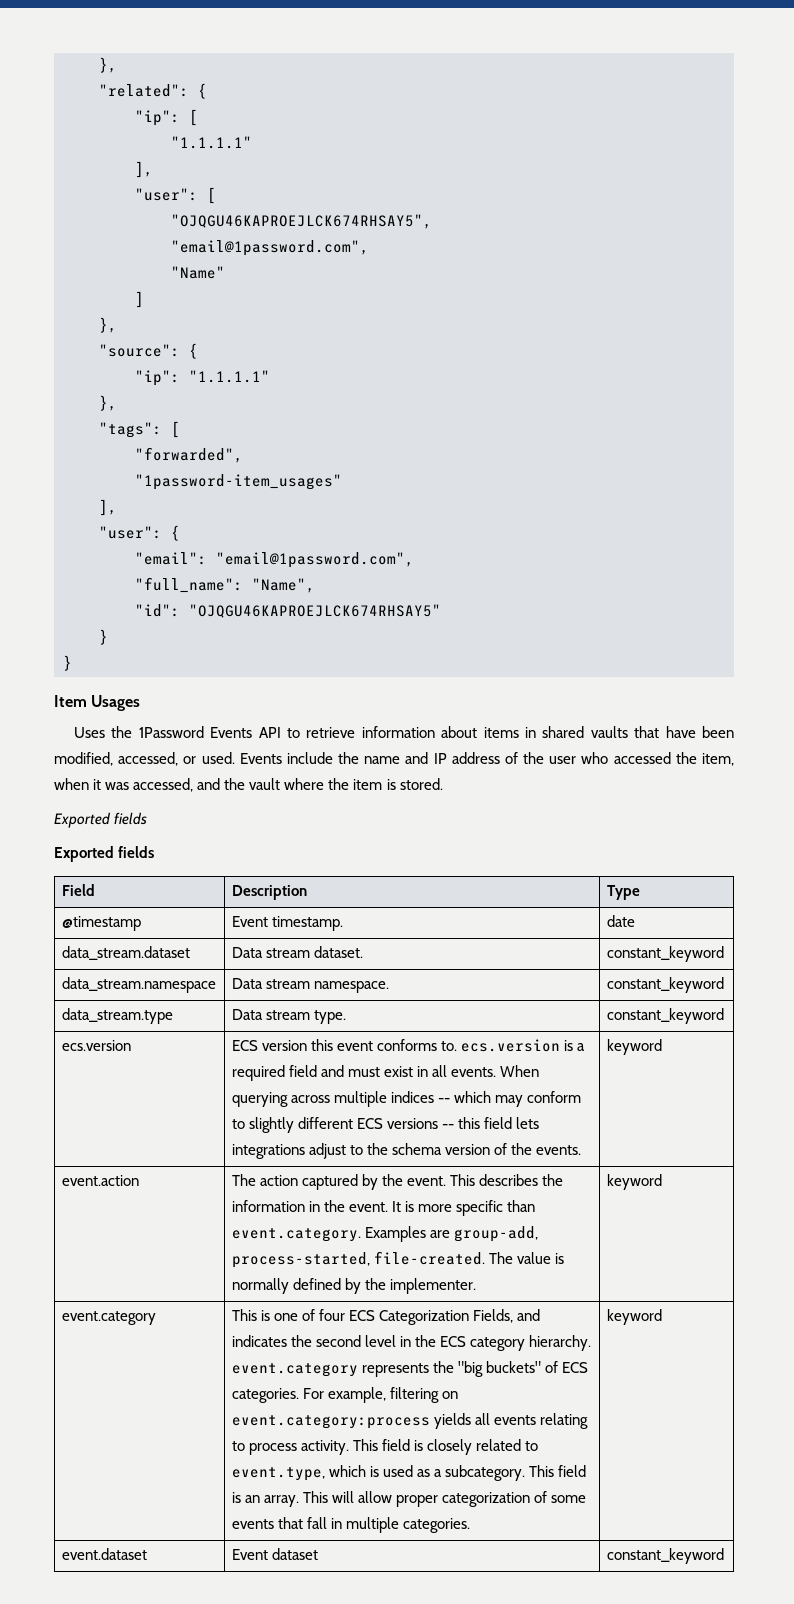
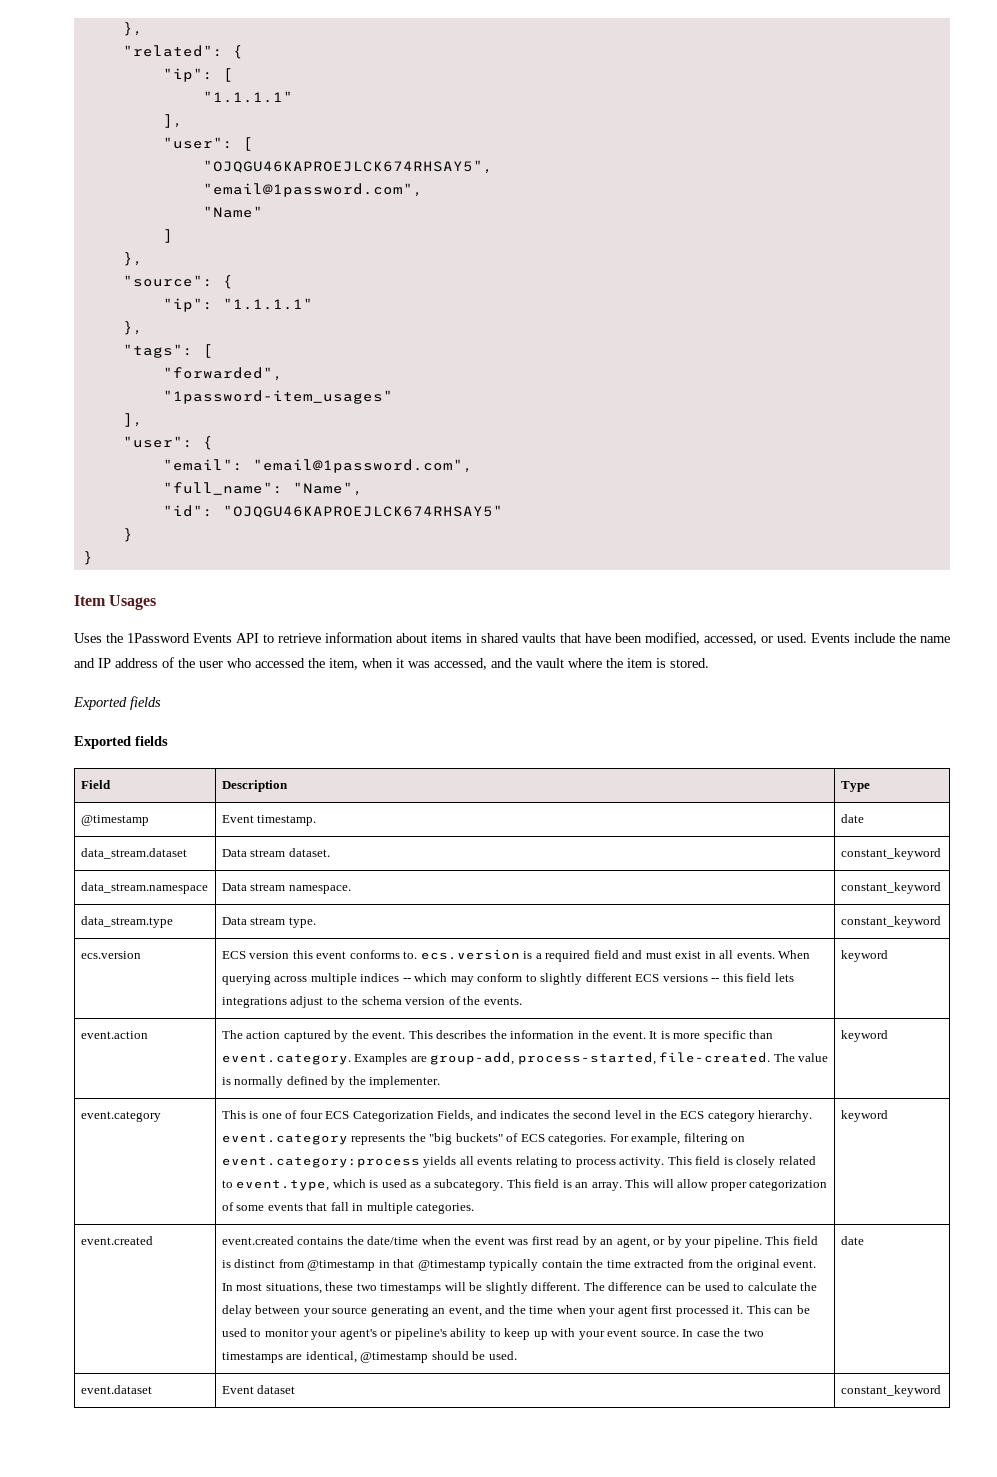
+ event.created | event.created contains the date/time when the event was first read by an agent, or by your pipeline. This field is distinct from @timestamp in that @timestamp typically contain the time extracted from the original event. In most situations, these two timestamps will be slightly different. The difference can be used to calculate the delay between your source generating an event, and the time when your agent first processed it. This can be used to monitor your agent's or pipeline's ability to keep up with your event source. In case the two timestamps are identical, @timestamp should be used. | date

